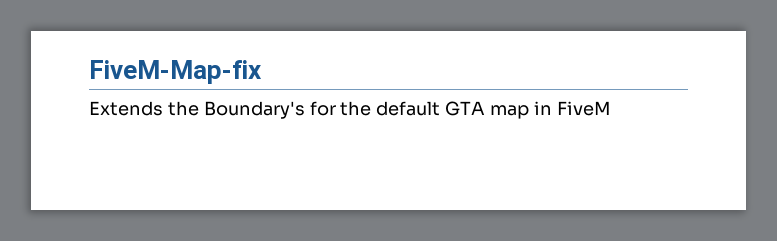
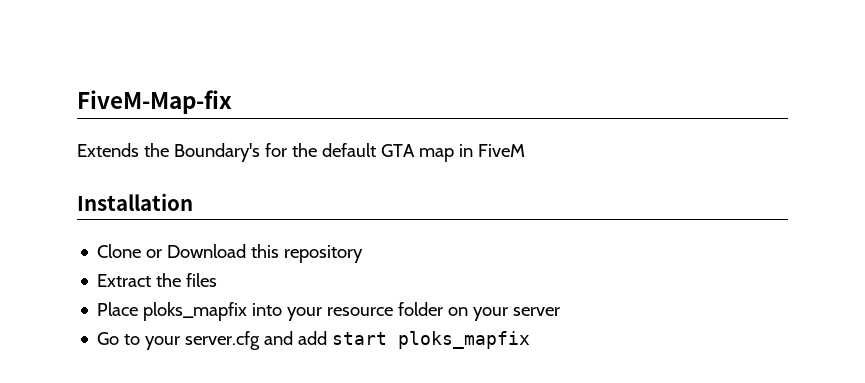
+ Installation
+ Clone or Download this repository
+ Extract the files
+ Place ploks_mapfix into your resource folder on your server
+ Go to your server.cfg and add start ploks_mapfix

